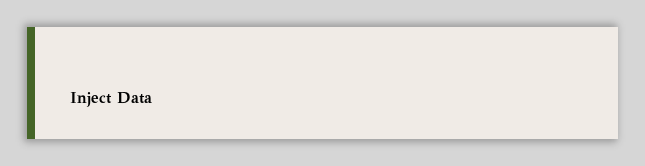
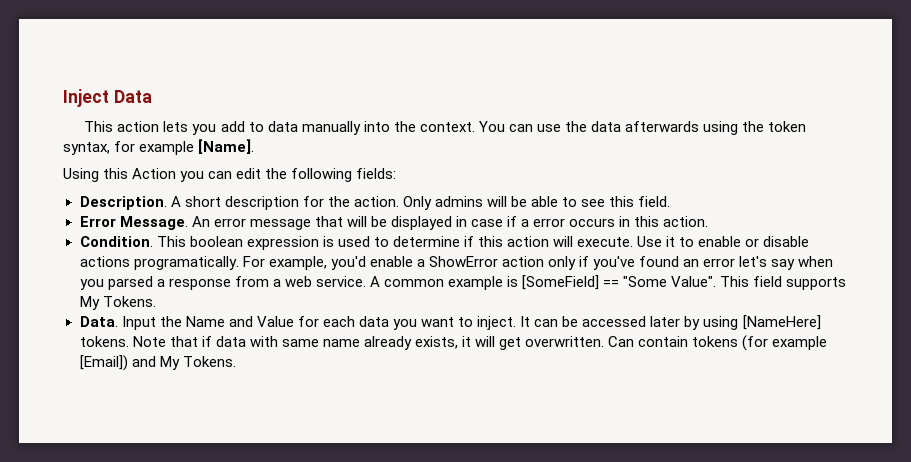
+ This action lets you add to data manually into the context. You can use the data afterwards using the token syntax, for example [Name].
+ Using this Action you can edit the following fields:
+ Description. A short description for the action. Only admins will be able to see this field.
+ Error Message. An error message that will be displayed in case if a error occurs in this action.
+ Condition. This boolean expression is used to determine if this action will execute. Use it to enable or disable actions programatically. For example, you'd enable a ShowError action only if you've found an error let's say when you parsed a response from a web service. A common example is [SomeField] == "Some Value". This field supports My Tokens.
+ Data. Input the Name and Value for each data you want to inject. It can be accessed later by using [NameHere] tokens. Note that if data with same name already exists, it will get overwritten. Can contain tokens (for example [Email]) and My Tokens.

